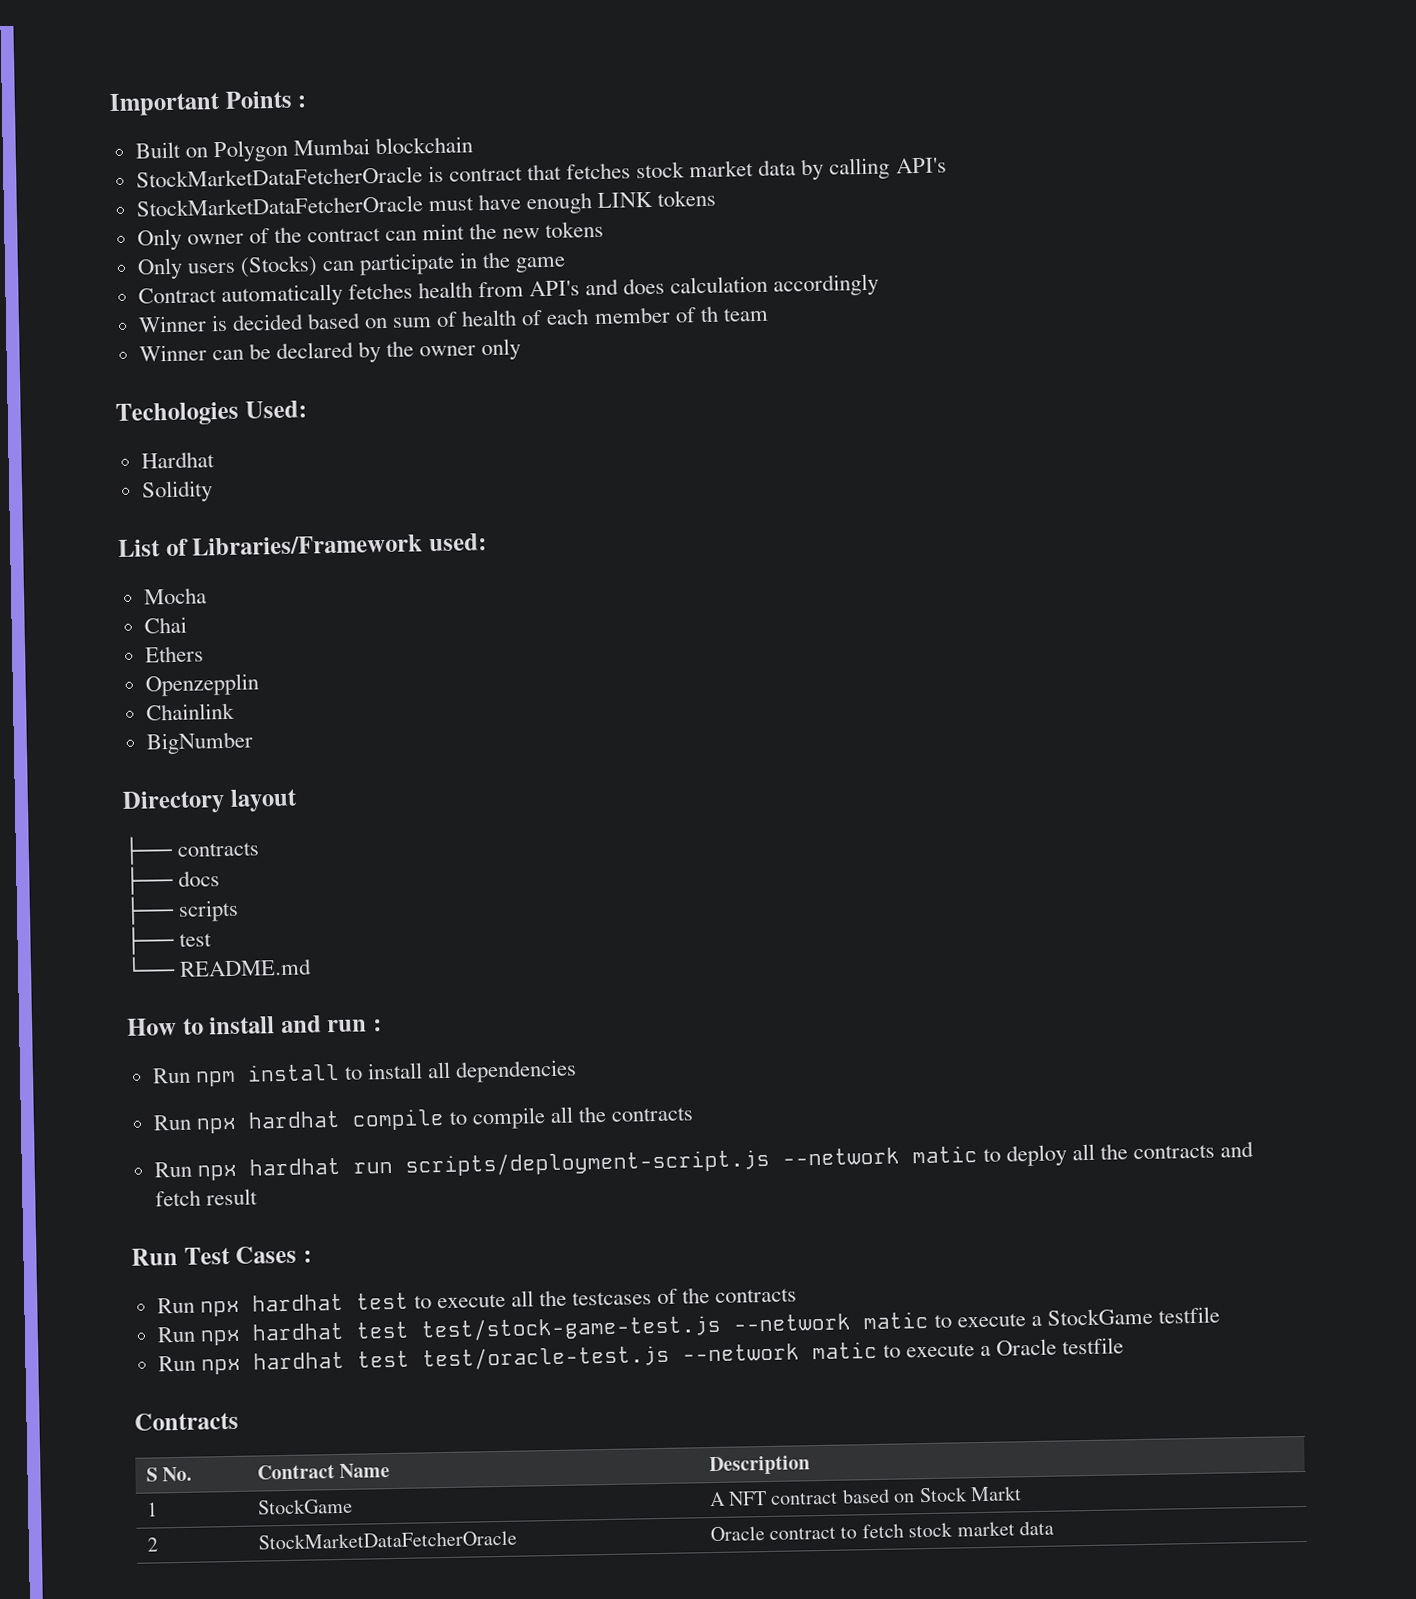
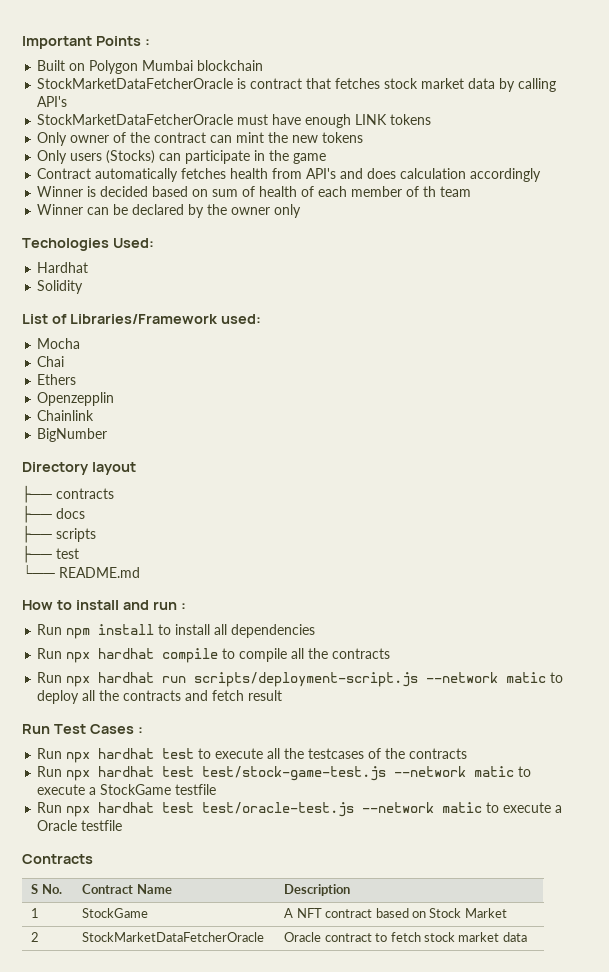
- 1 | StockGame | A NFT contract based on Stock Markt
+ 1 | StockGame | A NFT contract based on Stock Market

